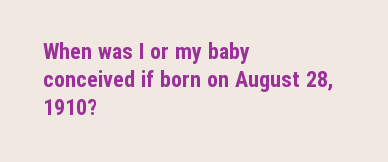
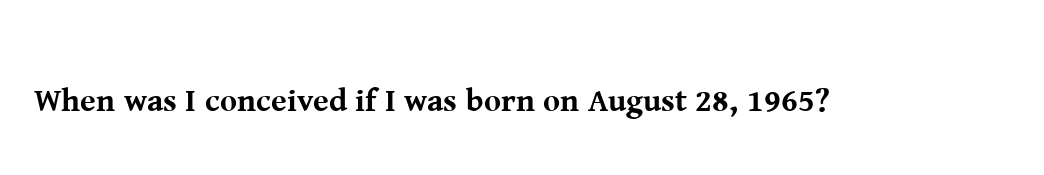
- When was I or my baby conceived if born on August 28, 1910?
+ When was I conceived if I was born on August 28, 1965?

